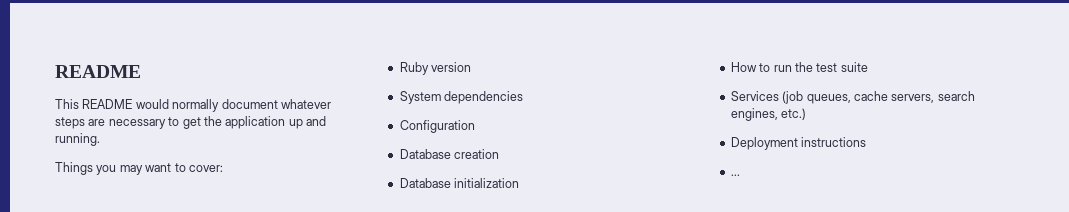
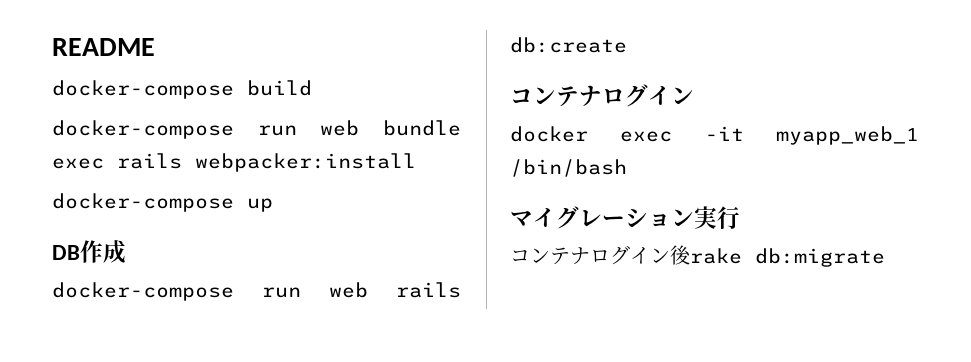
- This README would normally document whatever steps are necessary to get the application up and running.
- Things you may want to cover:
- Ruby version
- System dependencies
- Configuration
- Database creation
- Database initialization
- How to run the test suite
- Services (job queues, cache servers, search engines, etc.)
- Deployment instructions
- ...
+ docker-compose build
+ docker-compose run web bundle exec rails webpacker:install
+ docker-compose up
+ DB作成
+ docker-compose run web rails db:create
+ コンテナログイン
+ docker exec -it myapp_web_1 /bin/bash
+ マイグレーション実行
+ コンテナログイン後rake db:migrate

